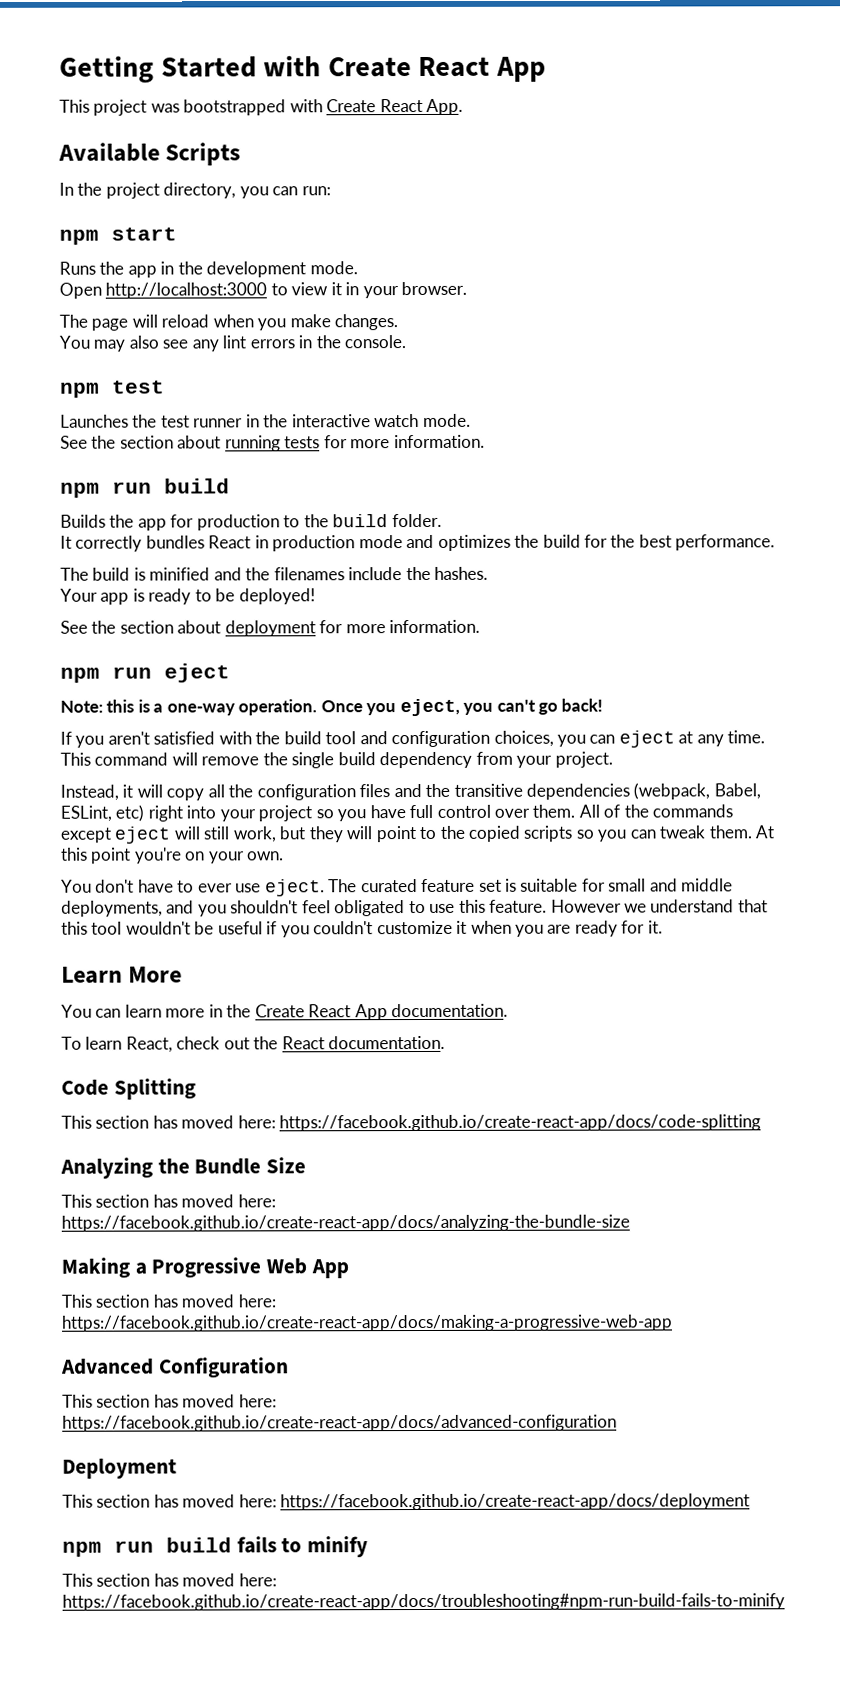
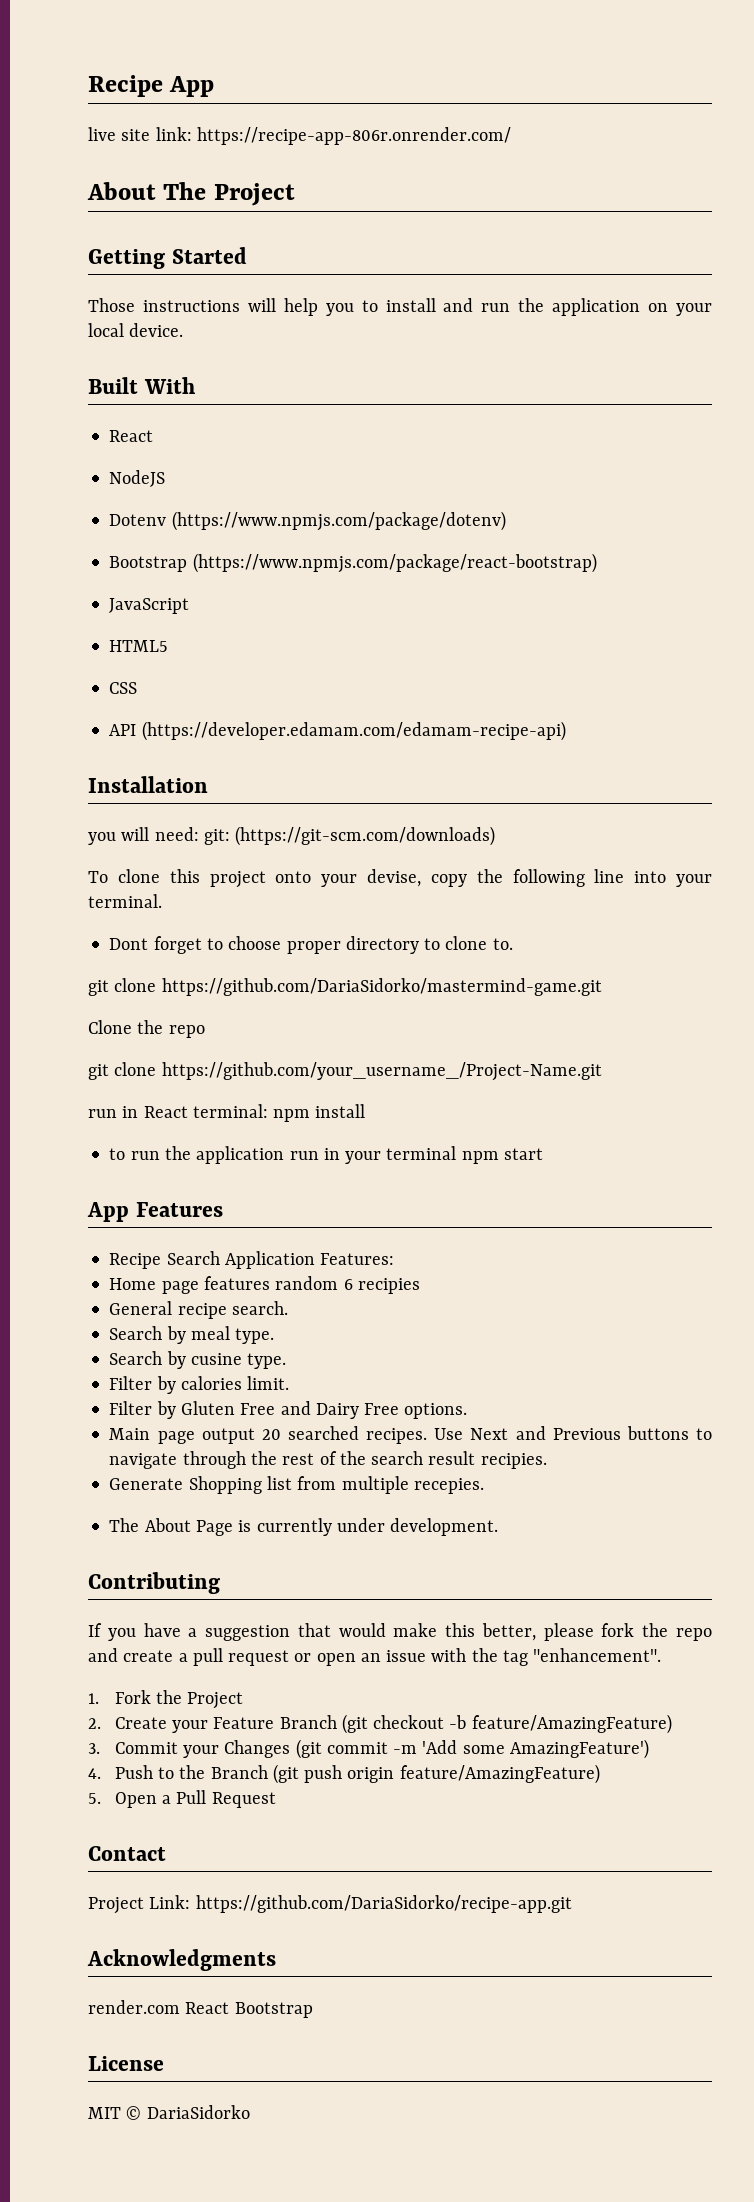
- Getting Started with Create React App
- This project was bootstrapped with Create React App.
- Available Scripts
- In the project directory, you can run:
- npm start
- Runs the app in the development mode.
- Open http://localhost:3000 to view it in your browser.
- The page will reload when you make changes.
- You may also see any lint errors in the console.
- npm test
- Launches the test runner in the interactive watch mode.
- See the section about running tests for more information.
- npm run build
- Builds the app for production to the build folder.
- It correctly bundles React in production mode and optimizes the build for the best performance.
- The build is minified and the filenames include the hashes.
- Your app is ready to be deployed!
- See the section about deployment for more information.
- npm run eject
- Note: this is a one-way operation. Once you eject, you can't go back!
- If you aren't satisfied with the build tool and configuration choices, you can eject at any time. This command will remove the single build dependency from your project.
- Instead, it will copy all the configuration files and the transitive dependencies (webpack, Babel, ESLint, etc) right into your project so you have full control over them. All of the commands except eject will still work, but they will point to the copied scripts so you can tweak them. At this point you're on your own.
- You don't have to ever use eject. The curated feature set is suitable for small and middle deployments, and you shouldn't feel obligated to use this feature. However we understand that this tool wouldn't be useful if you couldn't customize it when you are ready for it.
- Learn More
- You can learn more in the Create React App documentation.
- To learn React, check out the React documentation.
- Code Splitting
- This section has moved here: https://facebook.github.io/create-react-app/docs/code-splitting
- Analyzing the Bundle Size
- This section has moved here: https://facebook.github.io/create-react-app/docs/analyzing-the-bundle-size
- Making a Progressive Web App
- This section has moved here: https://facebook.github.io/create-react-app/docs/making-a-progressive-web-app
- Advanced Configuration
- This section has moved here: https://facebook.github.io/create-react-app/docs/advanced-configuration
- Deployment
- This section has moved here: https://facebook.github.io/create-react-app/docs/deployment
- npm run build fails to minify
- This section has moved here: https://facebook.github.io/create-react-app/docs/troubleshooting#npm-run-build-fails-to-minify
+ Recipe App
+ live site link: https://recipe-app-806r.onrender.com/
+ About The Project
+ Getting Started
+ Those instructions will help you to install and run the application on your local device.
+ Built With
+ React
+ NodeJS
+ Dotenv (https://www.npmjs.com/package/dotenv)
+ Bootstrap (https://www.npmjs.com/package/react-bootstrap)
+ JavaScript
+ HTML5
+ CSS
+ API (https://developer.edamam.com/edamam-recipe-api)
+ Installation
+ you will need: git: (https://git-scm.com/downloads)
+ To clone this project onto your devise, copy the following line into your terminal.
+ Dont forget to choose proper directory to clone to.
+ git clone https://github.com/DariaSidorko/mastermind-game.git
+ Clone the repo
+ git clone https://github.com/your_username_/Project-Name.git
+ run in React terminal: npm install
+ to run the application run in your terminal npm start
+ App Features
+ Recipe Search Application Features:
+ Home page features random 6 recipies
+ General recipe search.
+ Search by meal type.
+ Search by cusine type.
+ Filter by calories limit.
+ Filter by Gluten Free and Dairy Free options.
+ Main page output 20 searched recipes. Use Next and Previous buttons to navigate through the rest of the search result recipies.
+ Generate Shopping list from multiple recepies.
+ The About Page is currently under development.
+ Contributing
+ If you have a suggestion that would make this better, please fork the repo and create a pull request or open an issue with the tag "enhancement".
+ 1. Fork the Project
+ 2. Create your Feature Branch (git checkout -b feature/AmazingFeature)
+ 3. Commit your Changes (git commit -m 'Add some AmazingFeature')
+ 4. Push to the Branch (git push origin feature/AmazingFeature)
+ 5. Open a Pull Request
+ Contact
+ Project Link: https://github.com/DariaSidorko/recipe-app.git
+ Acknowledgments
+ render.com React Bootstrap
+ License
+ MIT © DariaSidorko

